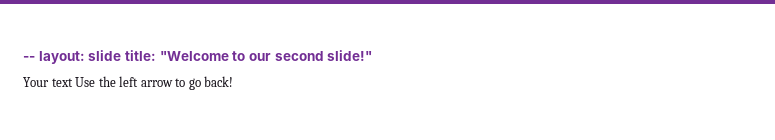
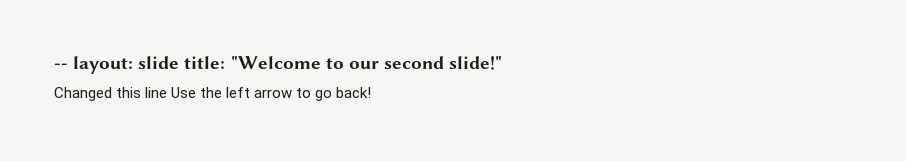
- Your text Use the left arrow to go back!
+ Changed this line Use the left arrow to go back!

